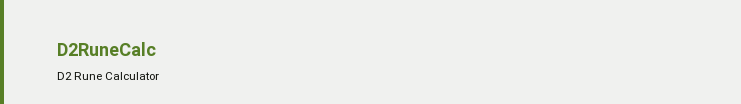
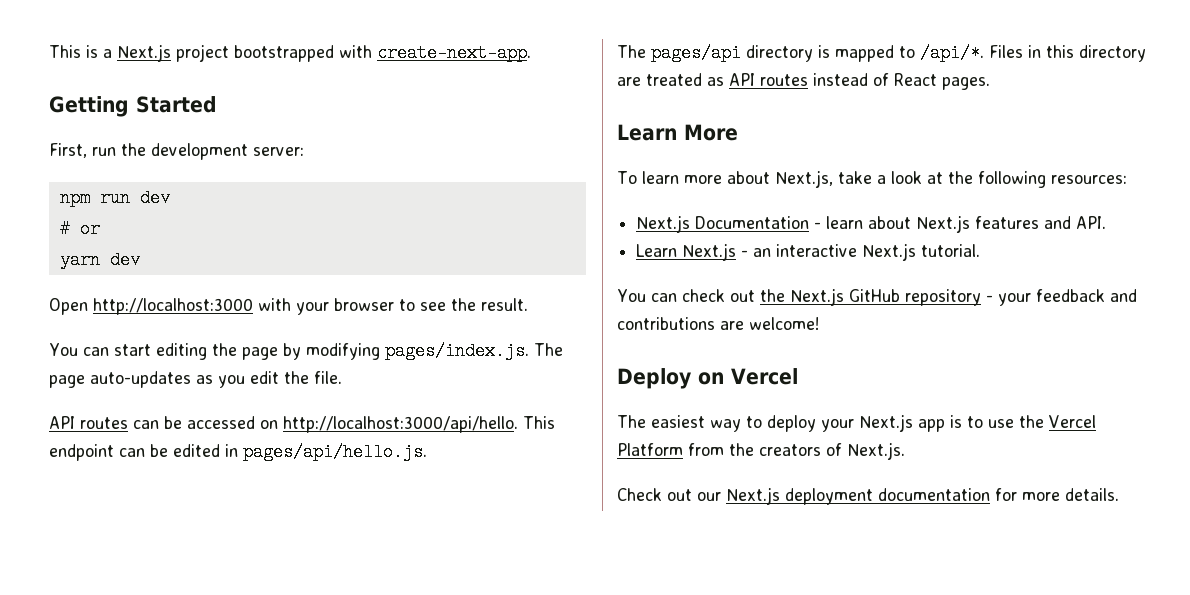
- D2RuneCalc
- D2 Rune Calculator
+ This is a Next.js project bootstrapped with create-next-app.
+ Getting Started
+ First, run the development server:
+ npm run dev
+ # or
+ yarn dev
+ Open http://localhost:3000 with your browser to see the result.
+ You can start editing the page by modifying pages/index.js. The page auto-updates as you edit the file.
+ API routes can be accessed on http://localhost:3000/api/hello. This endpoint can be edited in pages/api/hello.js.
+ The pages/api directory is mapped to /api/*. Files in this directory are treated as API routes instead of React pages.
+ Learn More
+ To learn more about Next.js, take a look at the following resources:
+ Next.js Documentation - learn about Next.js features and API.
+ Learn Next.js - an interactive Next.js tutorial.
+ You can check out the Next.js GitHub repository - your feedback and contributions are welcome!
+ Deploy on Vercel
+ The easiest way to deploy your Next.js app is to use the Vercel Platform from the creators of Next.js.
+ Check out our Next.js deployment documentation for more details.

